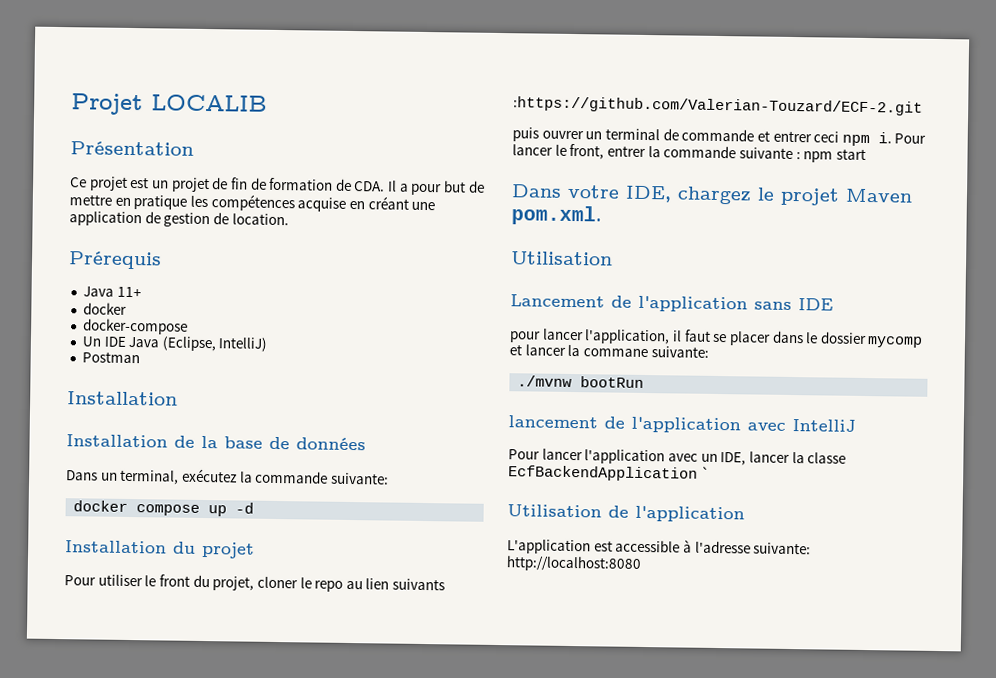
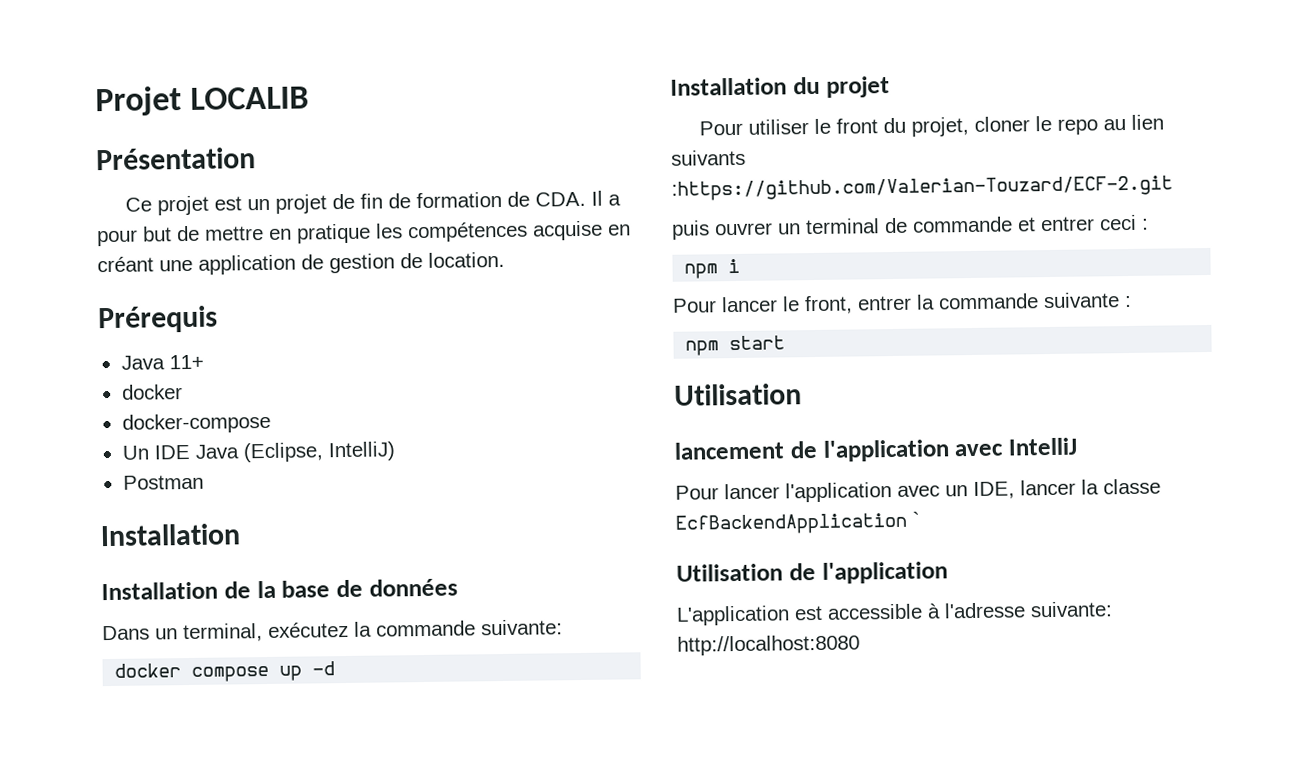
- puis ouvrer un terminal de commande et entrer ceci npm i. Pour lancer le front, entrer la commande suivante : npm start
- Dans votre IDE, chargez le projet Maven pom.xml.
+ puis ouvrer un terminal de commande et entrer ceci :
+ npm i
+ Pour lancer le front, entrer la commande suivante :
+ npm start
  Utilisation
- Lancement de l'application sans IDE
- pour lancer l'application, il faut se placer dans le dossier mycomp et lancer la commane suivante:
- ./mvnw bootRun

